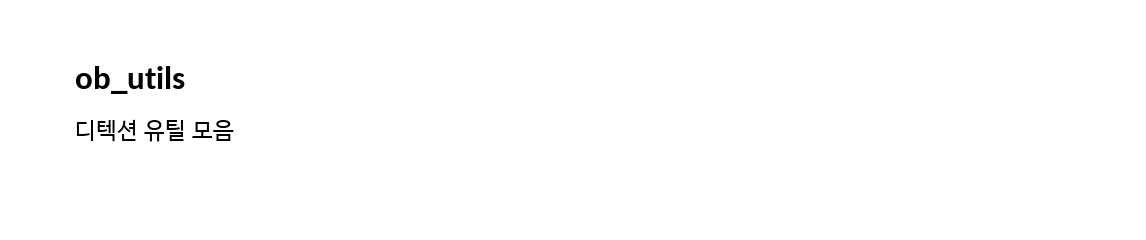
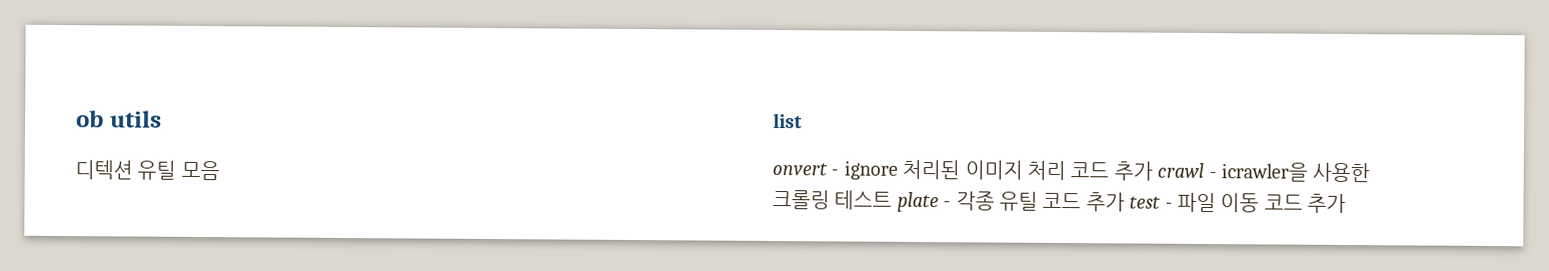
- ob_utils
+ ob utils
+ list
+ onvert - ignore 처리된 이미지 처리 코드 추가 crawl - icrawler을 사용한 크롤링 테스트 plate - 각종 유틸 코드 추가 test - 파일 이동 코드 추가

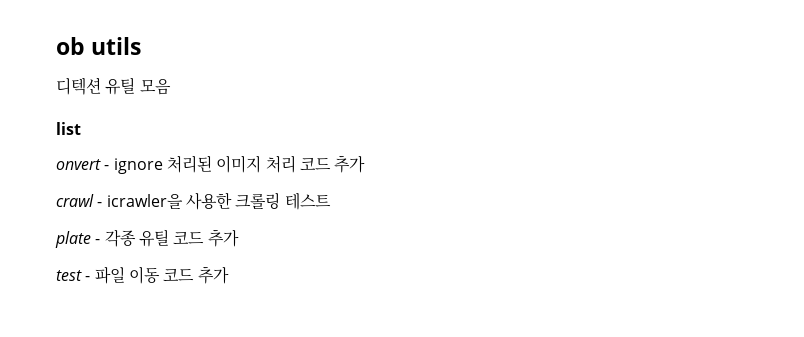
- onvert - ignore 처리된 이미지 처리 코드 추가 crawl - icrawler을 사용한 크롤링 테스트 plate - 각종 유틸 코드 추가 test - 파일 이동 코드 추가
+ onvert - ignore 처리된 이미지 처리 코드 추가
+ crawl - icrawler을 사용한 크롤링 테스트
+ plate - 각종 유틸 코드 추가
+ test - 파일 이동 코드 추가

